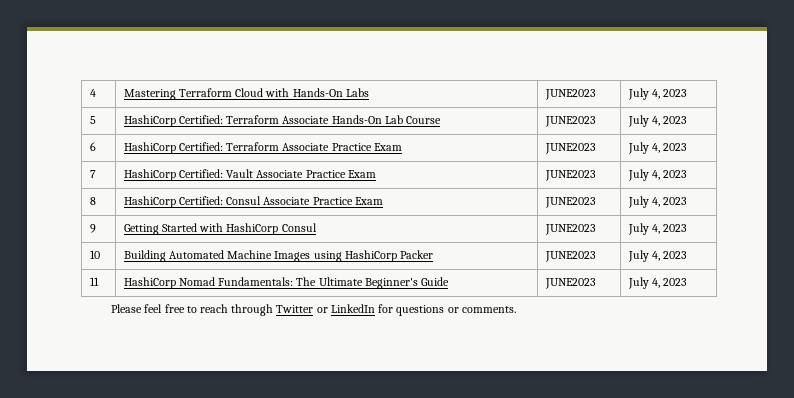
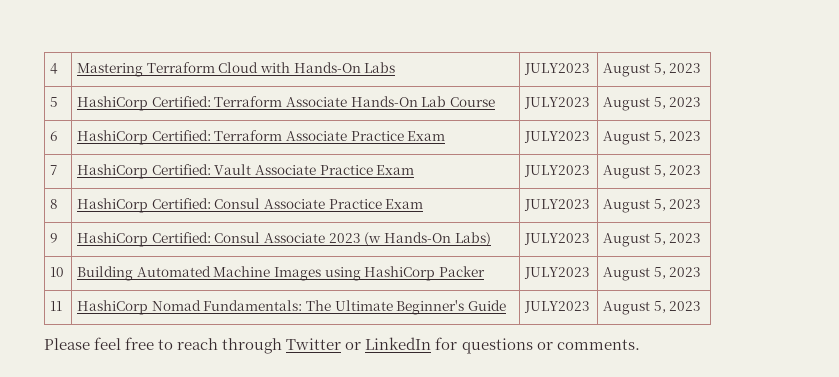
- 4 | Mastering Terraform Cloud with Hands-On Labs | JUNE2023 | July 4, 2023
+ 4 | Mastering Terraform Cloud with Hands-On Labs | JULY2023 | August 5, 2023
- 5 | HashiCorp Certified: Terraform Associate Hands-On Lab Course | JUNE2023 | July 4, 2023
+ 5 | HashiCorp Certified: Terraform Associate Hands-On Lab Course | JULY2023 | August 5, 2023
- 6 | HashiCorp Certified: Terraform Associate Practice Exam | JUNE2023 | July 4, 2023
+ 6 | HashiCorp Certified: Terraform Associate Practice Exam | JULY2023 | August 5, 2023
- 7 | HashiCorp Certified: Vault Associate Practice Exam | JUNE2023 | July 4, 2023
+ 7 | HashiCorp Certified: Vault Associate Practice Exam | JULY2023 | August 5, 2023
- 8 | HashiCorp Certified: Consul Associate Practice Exam | JUNE2023 | July 4, 2023
+ 8 | HashiCorp Certified: Consul Associate Practice Exam | JULY2023 | August 5, 2023
- 9 | Getting Started with HashiCorp Consul | JUNE2023 | July 4, 2023
+ 9 | HashiCorp Certified: Consul Associate 2023 (w Hands-On Labs) | JULY2023 | August 5, 2023
- 10 | Building Automated Machine Images using HashiCorp Packer | JUNE2023 | July 4, 2023
+ 10 | Building Automated Machine Images using HashiCorp Packer | JULY2023 | August 5, 2023
- 11 | HashiCorp Nomad Fundamentals: The Ultimate Beginner's Guide | JUNE2023 | July 4, 2023
+ 11 | HashiCorp Nomad Fundamentals: The Ultimate Beginner's Guide | JULY2023 | August 5, 2023

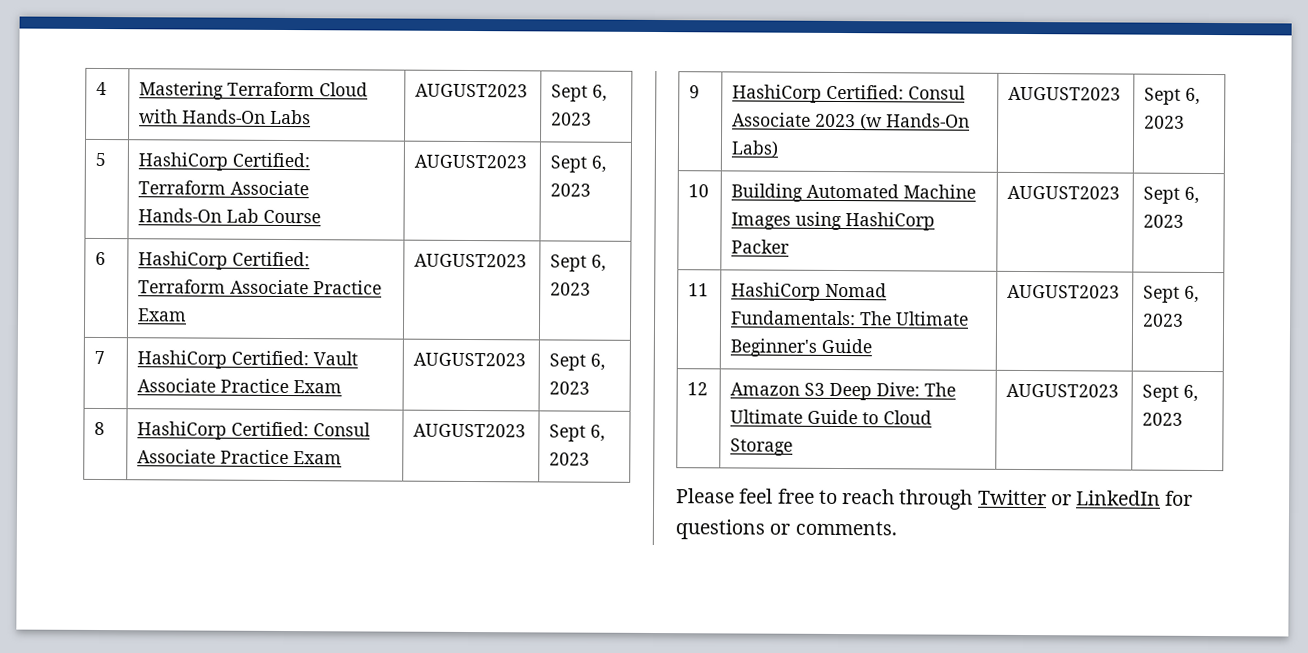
- 4 | Mastering Terraform Cloud with Hands-On Labs | JULY2023 | August 5, 2023
+ 4 | Mastering Terraform Cloud with Hands-On Labs | AUGUST2023 | Sept 6, 2023
- 5 | HashiCorp Certified: Terraform Associate Hands-On Lab Course | JULY2023 | August 5, 2023
+ 5 | HashiCorp Certified: Terraform Associate Hands-On Lab Course | AUGUST2023 | Sept 6, 2023
- 6 | HashiCorp Certified: Terraform Associate Practice Exam | JULY2023 | August 5, 2023
+ 6 | HashiCorp Certified: Terraform Associate Practice Exam | AUGUST2023 | Sept 6, 2023
- 7 | HashiCorp Certified: Vault Associate Practice Exam | JULY2023 | August 5, 2023
+ 7 | HashiCorp Certified: Vault Associate Practice Exam | AUGUST2023 | Sept 6, 2023
- 8 | HashiCorp Certified: Consul Associate Practice Exam | JULY2023 | August 5, 2023
+ 8 | HashiCorp Certified: Consul Associate Practice Exam | AUGUST2023 | Sept 6, 2023
- 9 | HashiCorp Certified: Consul Associate 2023 (w Hands-On Labs) | JULY2023 | August 5, 2023
+ 9 | HashiCorp Certified: Consul Associate 2023 (w Hands-On Labs) | AUGUST2023 | Sept 6, 2023
- 10 | Building Automated Machine Images using HashiCorp Packer | JULY2023 | August 5, 2023
+ 10 | Building Automated Machine Images using HashiCorp Packer | AUGUST2023 | Sept 6, 2023
- 11 | HashiCorp Nomad Fundamentals: The Ultimate Beginner's Guide | JULY2023 | August 5, 2023
+ 11 | HashiCorp Nomad Fundamentals: The Ultimate Beginner's Guide | AUGUST2023 | Sept 6, 2023
+ 12 | Amazon S3 Deep Dive: The Ultimate Guide to Cloud Storage | AUGUST2023 | Sept 6, 2023

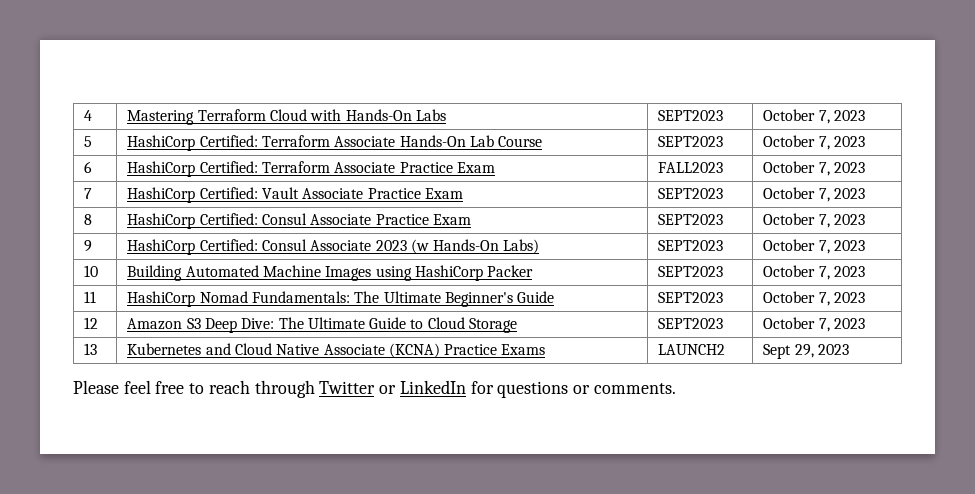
- 4 | Mastering Terraform Cloud with Hands-On Labs | AUGUST2023 | Sept 6, 2023
+ 4 | Mastering Terraform Cloud with Hands-On Labs | SEPT2023 | October 7, 2023
- 5 | HashiCorp Certified: Terraform Associate Hands-On Lab Course | AUGUST2023 | Sept 6, 2023
+ 5 | HashiCorp Certified: Terraform Associate Hands-On Lab Course | SEPT2023 | October 7, 2023
- 6 | HashiCorp Certified: Terraform Associate Practice Exam | AUGUST2023 | Sept 6, 2023
+ 6 | HashiCorp Certified: Terraform Associate Practice Exam | FALL2023 | October 7, 2023
- 7 | HashiCorp Certified: Vault Associate Practice Exam | AUGUST2023 | Sept 6, 2023
+ 7 | HashiCorp Certified: Vault Associate Practice Exam | SEPT2023 | October 7, 2023
- 8 | HashiCorp Certified: Consul Associate Practice Exam | AUGUST2023 | Sept 6, 2023
+ 8 | HashiCorp Certified: Consul Associate Practice Exam | SEPT2023 | October 7, 2023
- 9 | HashiCorp Certified: Consul Associate 2023 (w Hands-On Labs) | AUGUST2023 | Sept 6, 2023
+ 9 | HashiCorp Certified: Consul Associate 2023 (w Hands-On Labs) | SEPT2023 | October 7, 2023
- 10 | Building Automated Machine Images using HashiCorp Packer | AUGUST2023 | Sept 6, 2023
+ 10 | Building Automated Machine Images using HashiCorp Packer | SEPT2023 | October 7, 2023
- 11 | HashiCorp Nomad Fundamentals: The Ultimate Beginner's Guide | AUGUST2023 | Sept 6, 2023
+ 11 | HashiCorp Nomad Fundamentals: The Ultimate Beginner's Guide | SEPT2023 | October 7, 2023
- 12 | Amazon S3 Deep Dive: The Ultimate Guide to Cloud Storage | AUGUST2023 | Sept 6, 2023
+ 12 | Amazon S3 Deep Dive: The Ultimate Guide to Cloud Storage | SEPT2023 | October 7, 2023
+ 13 | Kubernetes and Cloud Native Associate (KCNA) Practice Exams | LAUNCH2 | Sept 29, 2023

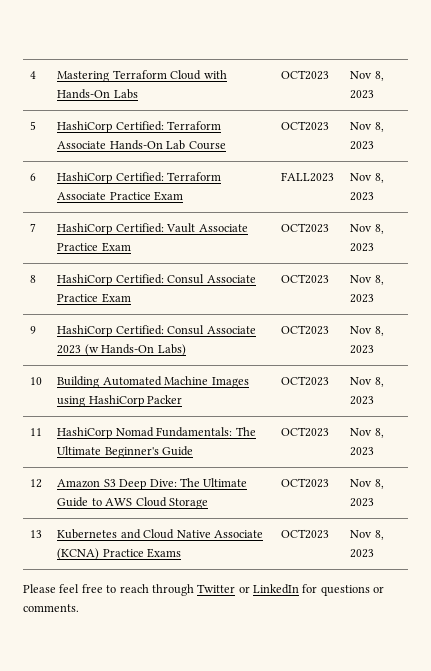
- 4 | Mastering Terraform Cloud with Hands-On Labs | SEPT2023 | October 7, 2023
+ 4 | Mastering Terraform Cloud with Hands-On Labs | OCT2023 | Nov 8, 2023
- 5 | HashiCorp Certified: Terraform Associate Hands-On Lab Course | SEPT2023 | October 7, 2023
+ 5 | HashiCorp Certified: Terraform Associate Hands-On Lab Course | OCT2023 | Nov 8, 2023
- 6 | HashiCorp Certified: Terraform Associate Practice Exam | FALL2023 | October 7, 2023
+ 6 | HashiCorp Certified: Terraform Associate Practice Exam | FALL2023 | Nov 8, 2023
- 7 | HashiCorp Certified: Vault Associate Practice Exam | SEPT2023 | October 7, 2023
+ 7 | HashiCorp Certified: Vault Associate Practice Exam | OCT2023 | Nov 8, 2023
- 8 | HashiCorp Certified: Consul Associate Practice Exam | SEPT2023 | October 7, 2023
+ 8 | HashiCorp Certified: Consul Associate Practice Exam | OCT2023 | Nov 8, 2023
- 9 | HashiCorp Certified: Consul Associate 2023 (w Hands-On Labs) | SEPT2023 | October 7, 2023
+ 9 | HashiCorp Certified: Consul Associate 2023 (w Hands-On Labs) | OCT2023 | Nov 8, 2023
- 10 | Building Automated Machine Images using HashiCorp Packer | SEPT2023 | October 7, 2023
+ 10 | Building Automated Machine Images using HashiCorp Packer | OCT2023 | Nov 8, 2023
- 11 | HashiCorp Nomad Fundamentals: The Ultimate Beginner's Guide | SEPT2023 | October 7, 2023
+ 11 | HashiCorp Nomad Fundamentals: The Ultimate Beginner's Guide | OCT2023 | Nov 8, 2023
- 12 | Amazon S3 Deep Dive: The Ultimate Guide to Cloud Storage | SEPT2023 | October 7, 2023
+ 12 | Amazon S3 Deep Dive: The Ultimate Guide to AWS Cloud Storage | OCT2023 | Nov 8, 2023
- 13 | Kubernetes and Cloud Native Associate (KCNA) Practice Exams | LAUNCH2 | Sept 29, 2023
+ 13 | Kubernetes and Cloud Native Associate (KCNA) Practice Exams | OCT2023 | Nov 8, 2023

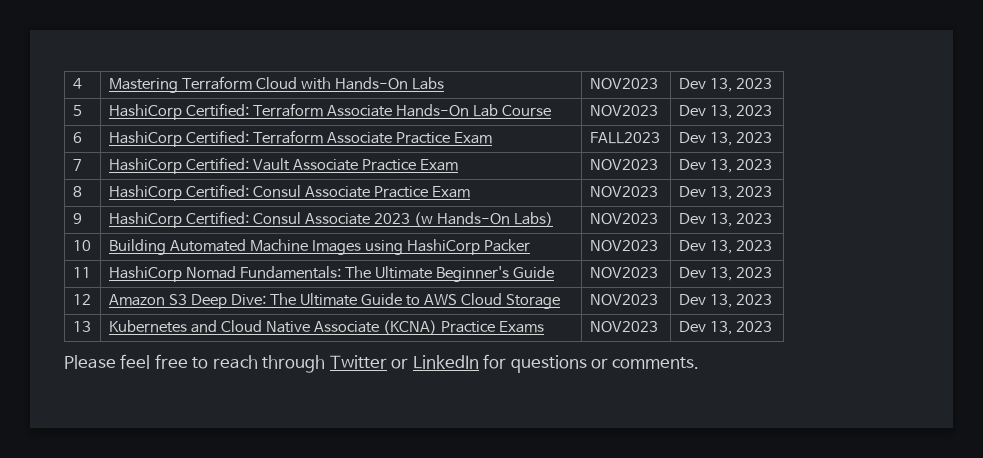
- 4 | Mastering Terraform Cloud with Hands-On Labs | OCT2023 | Nov 8, 2023
+ 4 | Mastering Terraform Cloud with Hands-On Labs | NOV2023 | Dev 13, 2023
- 5 | HashiCorp Certified: Terraform Associate Hands-On Lab Course | OCT2023 | Nov 8, 2023
+ 5 | HashiCorp Certified: Terraform Associate Hands-On Lab Course | NOV2023 | Dev 13, 2023
- 6 | HashiCorp Certified: Terraform Associate Practice Exam | FALL2023 | Nov 8, 2023
+ 6 | HashiCorp Certified: Terraform Associate Practice Exam | FALL2023 | Dev 13, 2023
- 7 | HashiCorp Certified: Vault Associate Practice Exam | OCT2023 | Nov 8, 2023
+ 7 | HashiCorp Certified: Vault Associate Practice Exam | NOV2023 | Dev 13, 2023
- 8 | HashiCorp Certified: Consul Associate Practice Exam | OCT2023 | Nov 8, 2023
+ 8 | HashiCorp Certified: Consul Associate Practice Exam | NOV2023 | Dev 13, 2023
- 9 | HashiCorp Certified: Consul Associate 2023 (w Hands-On Labs) | OCT2023 | Nov 8, 2023
+ 9 | HashiCorp Certified: Consul Associate 2023 (w Hands-On Labs) | NOV2023 | Dev 13, 2023
- 10 | Building Automated Machine Images using HashiCorp Packer | OCT2023 | Nov 8, 2023
+ 10 | Building Automated Machine Images using HashiCorp Packer | NOV2023 | Dev 13, 2023
- 11 | HashiCorp Nomad Fundamentals: The Ultimate Beginner's Guide | OCT2023 | Nov 8, 2023
+ 11 | HashiCorp Nomad Fundamentals: The Ultimate Beginner's Guide | NOV2023 | Dev 13, 2023
- 12 | Amazon S3 Deep Dive: The Ultimate Guide to AWS Cloud Storage | OCT2023 | Nov 8, 2023
+ 12 | Amazon S3 Deep Dive: The Ultimate Guide to AWS Cloud Storage | NOV2023 | Dev 13, 2023
- 13 | Kubernetes and Cloud Native Associate (KCNA) Practice Exams | OCT2023 | Nov 8, 2023
+ 13 | Kubernetes and Cloud Native Associate (KCNA) Practice Exams | NOV2023 | Dev 13, 2023

